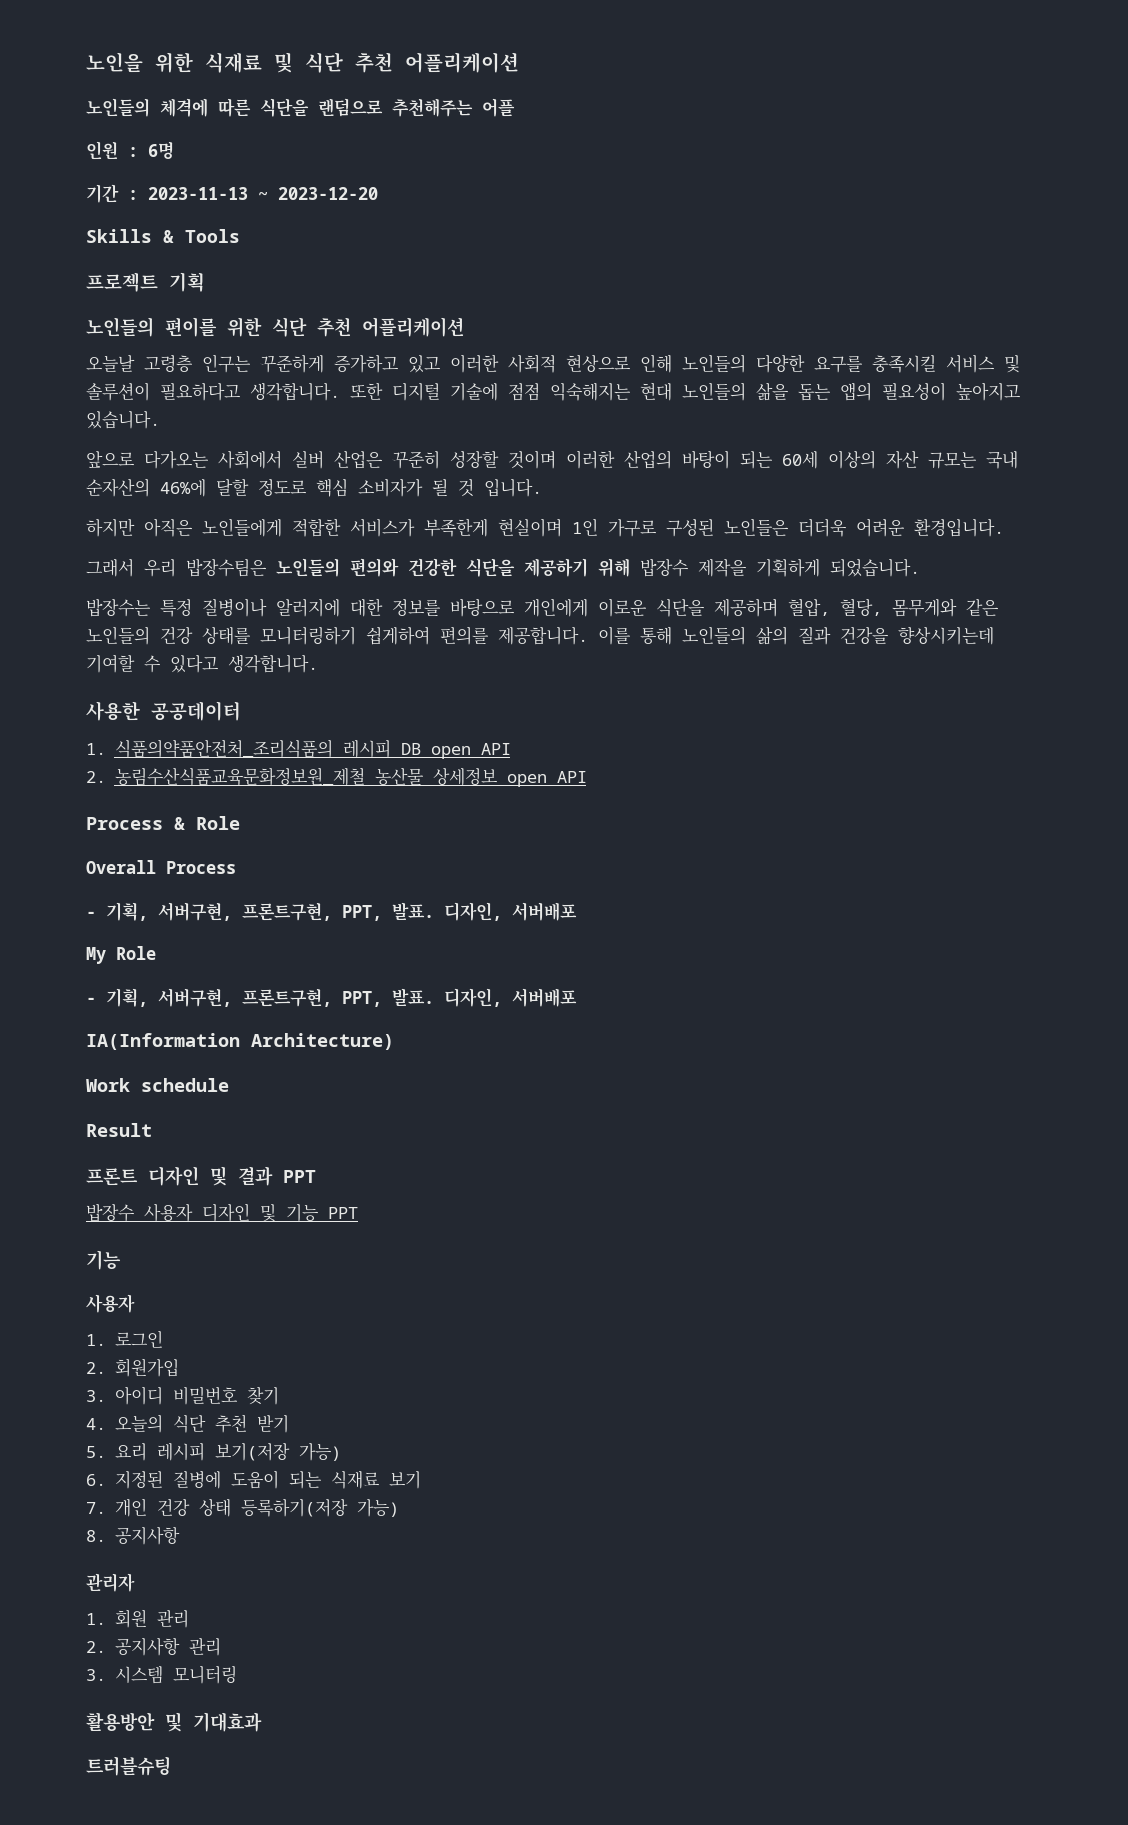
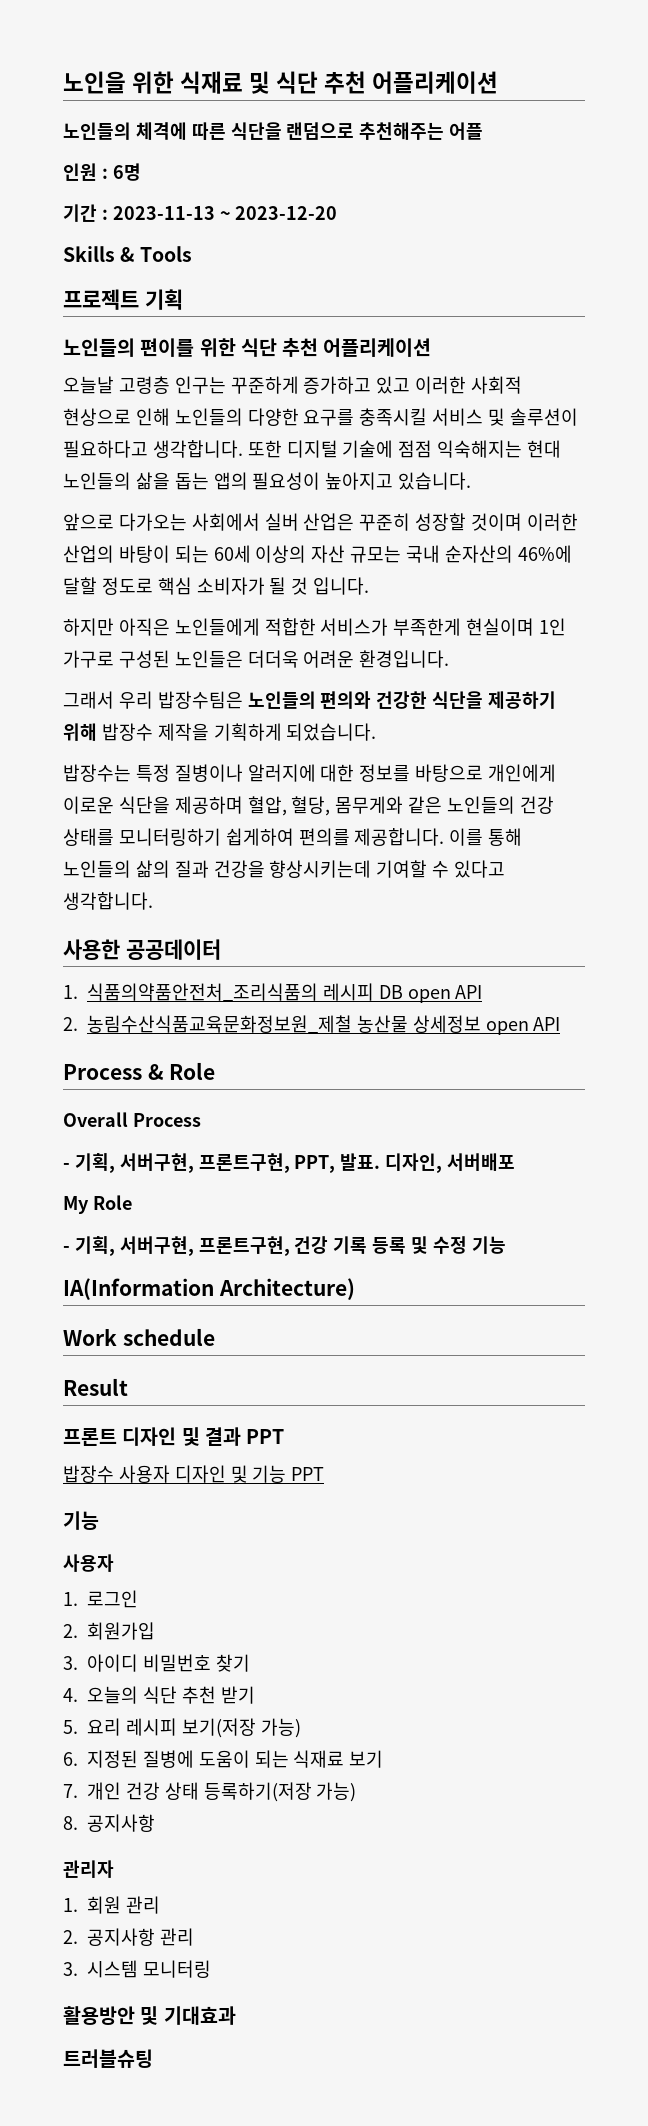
  My Role
- - 기획, 서버구현, 프론트구현, PPT, 발표. 디자인, 서버배포
+ - 기획, 서버구현, 프론트구현, 건강 기록 등록 및 수정 기능

